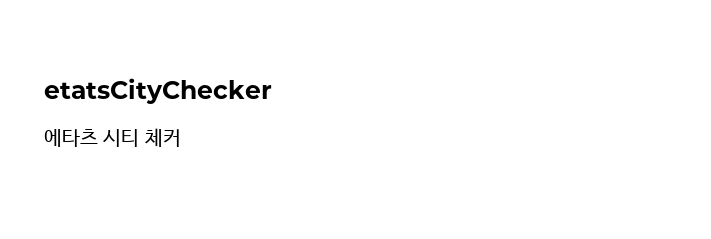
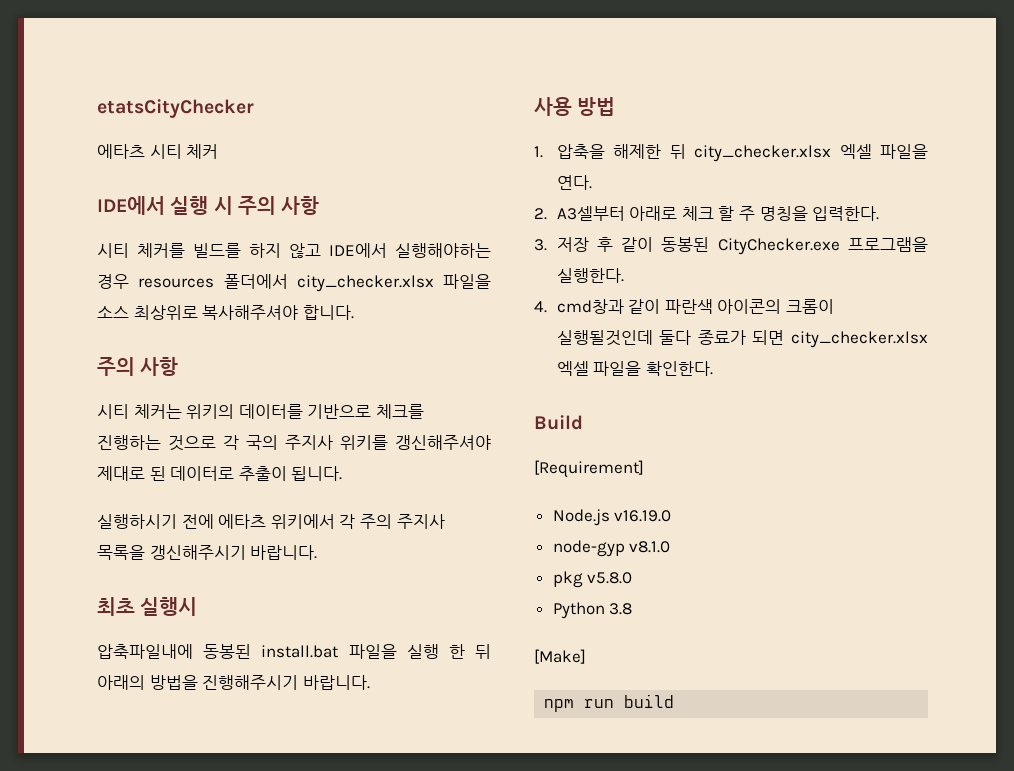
+ IDE에서 실행 시 주의 사항
+ 시티 체커를 빌드를 하지 않고 IDE에서 실행해야하는 경우 resources 폴더에서 city_checker.xlsx 파일을 소스 최상위로 복사해주셔야 합니다.
+ 주의 사항
+ 시티 체커는 위키의 데이터를 기반으로 체크를 진행하는 것으로 각 국의 주지사 위키를 갱신해주셔야 제대로 된 데이터로 추출이 됩니다.
+ 실행하시기 전에 에타츠 위키에서 각 주의 주지사 목록을 갱신해주시기 바랍니다.
+ 최초 실행시
+ 압축파일내에 동봉된 install.bat 파일을 실행 한 뒤 아래의 방법을 진행해주시기 바랍니다.
+ 사용 방법
+ 1. 압축을 해제한 뒤 city_checker.xlsx 엑셀 파일을 연다.
+ 2. A3셀부터 아래로 체크 할 주 명칭을 입력한다.
+ 3. 저장 후 같이 동봉된 CityChecker.exe 프로그램을 실행한다.
+ 4. cmd창과 같이 파란색 아이콘의 크롬이 실행될것인데 둘다 종료가 되면 city_checker.xlsx 엑셀 파일을 확인한다.
+ Build
+ [Requirement]
+ Node.js v16.19.0
+ node-gyp v8.1.0
+ pkg v5.8.0
+ Python 3.8
+ [Make]
+ npm run build

